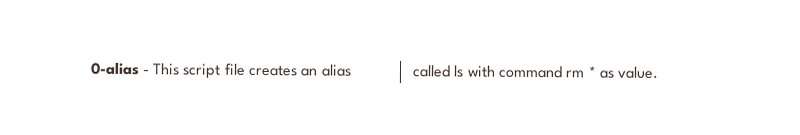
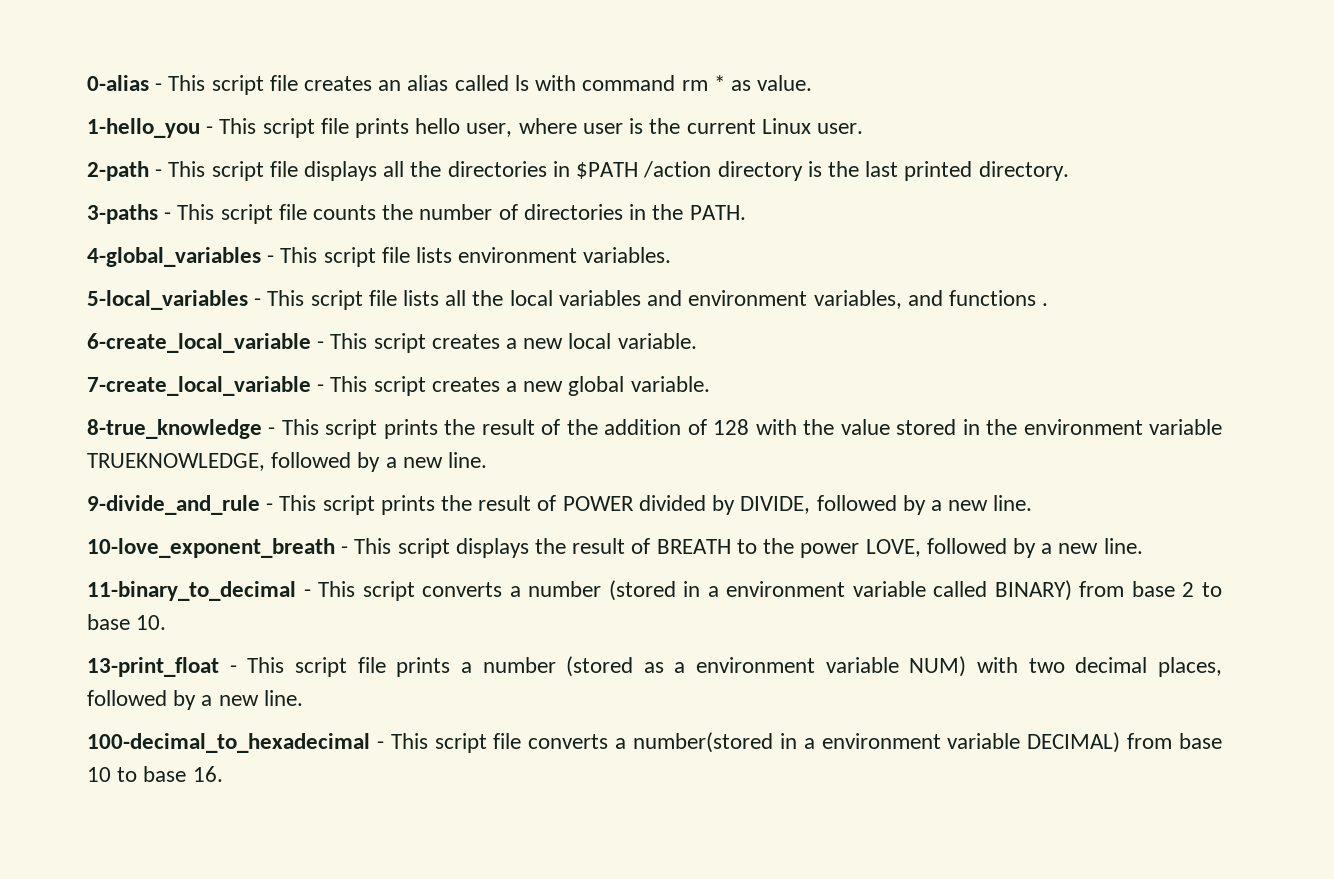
+ 1-hello_you - This script file prints hello user, where user is the current Linux user.
+ 2-path - This script file displays all the directories in $PATH /action directory is the last printed directory.
+ 3-paths - This script file counts the number of directories in the PATH.
+ 4-global_variables - This script file lists environment variables.
+ 5-local_variables - This script file lists all the local variables and environment variables, and functions .
+ 6-create_local_variable - This script creates a new local variable.
+ 7-create_local_variable - This script creates a new global variable.
+ 8-true_knowledge - This script prints the result of the addition of 128 with the value stored in the environment variable TRUEKNOWLEDGE, followed by a new line.
+ 9-divide_and_rule - This script prints the result of POWER divided by DIVIDE, followed by a new line.
+ 10-love_exponent_breath - This script displays the result of BREATH to the power LOVE, followed by a new line.
+ 11-binary_to_decimal - This script converts a number (stored in a environment variable called BINARY) from base 2 to base 10.
+ 13-print_float - This script file prints a number (stored as a environment variable NUM) with two decimal places, followed by a new line.
+ 100-decimal_to_hexadecimal - This script file converts a number(stored in a environment variable DECIMAL) from base 10 to base 16.

